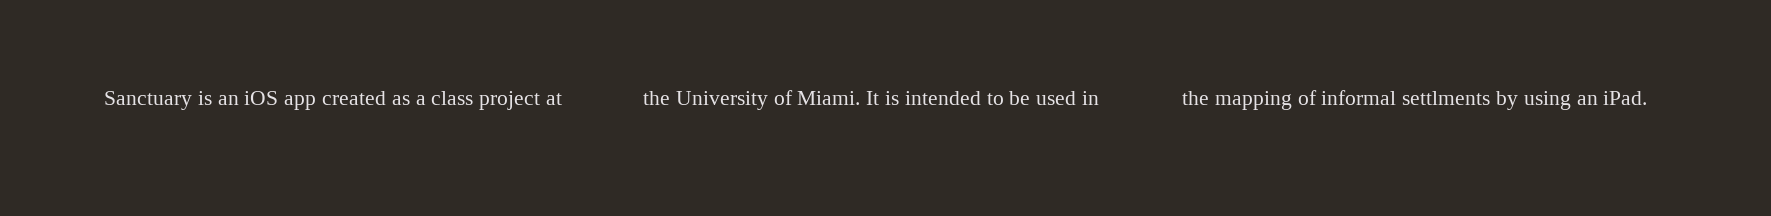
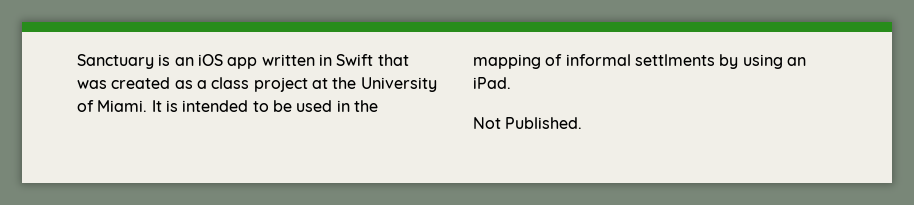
- Sanctuary is an iOS app created as a class project at the University of Miami.
+ Sanctuary is an iOS app written in Swift that was created as a class project at the University of Miami.
+ Not Published.

